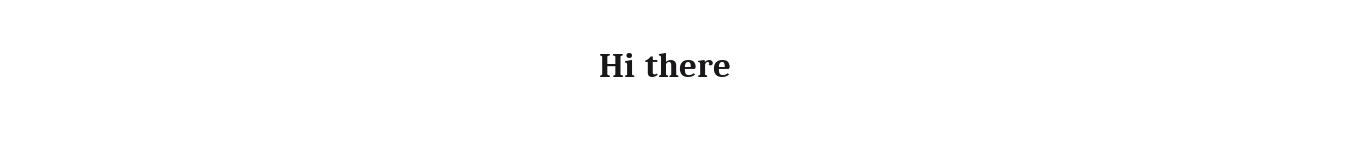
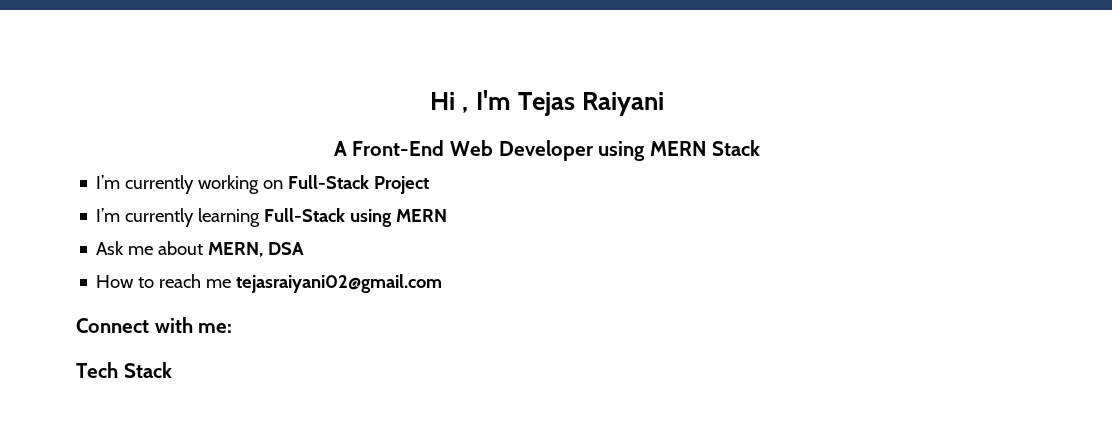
- Hi there
+ Hi , I'm Tejas Raiyani
+ A Front-End Web Developer using MERN Stack
+ I’m currently working on Full-Stack Project
+ I’m currently learning Full-Stack using MERN
+ Ask me about MERN, DSA
+ How to reach me tejasraiyani02@gmail.com
+ Connect with me:
+ Tech Stack

